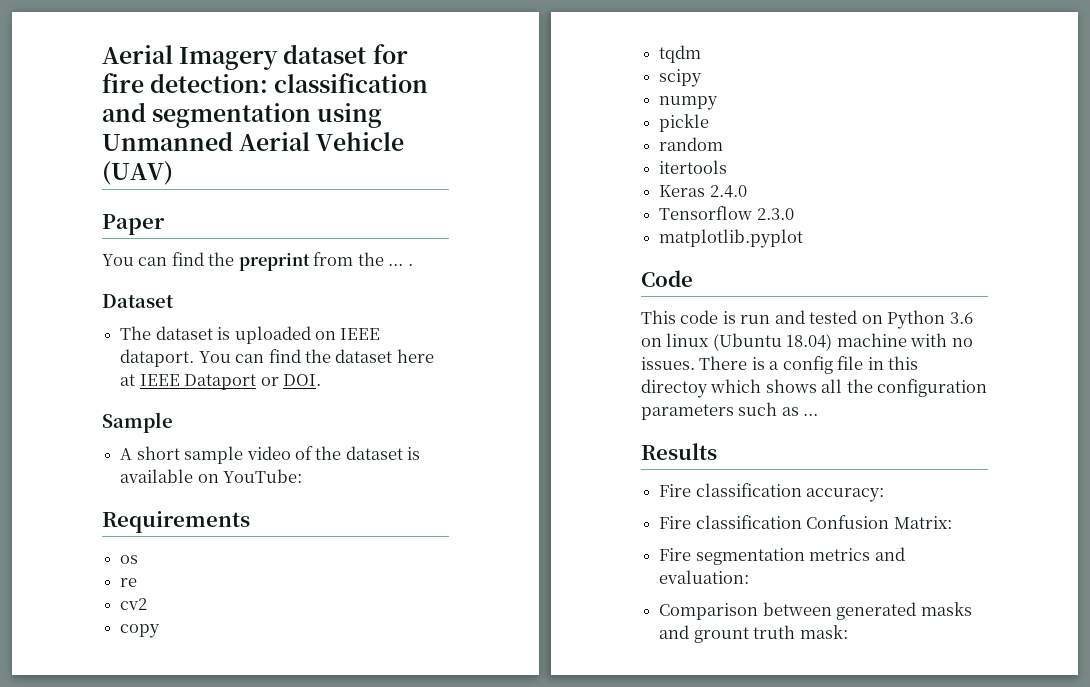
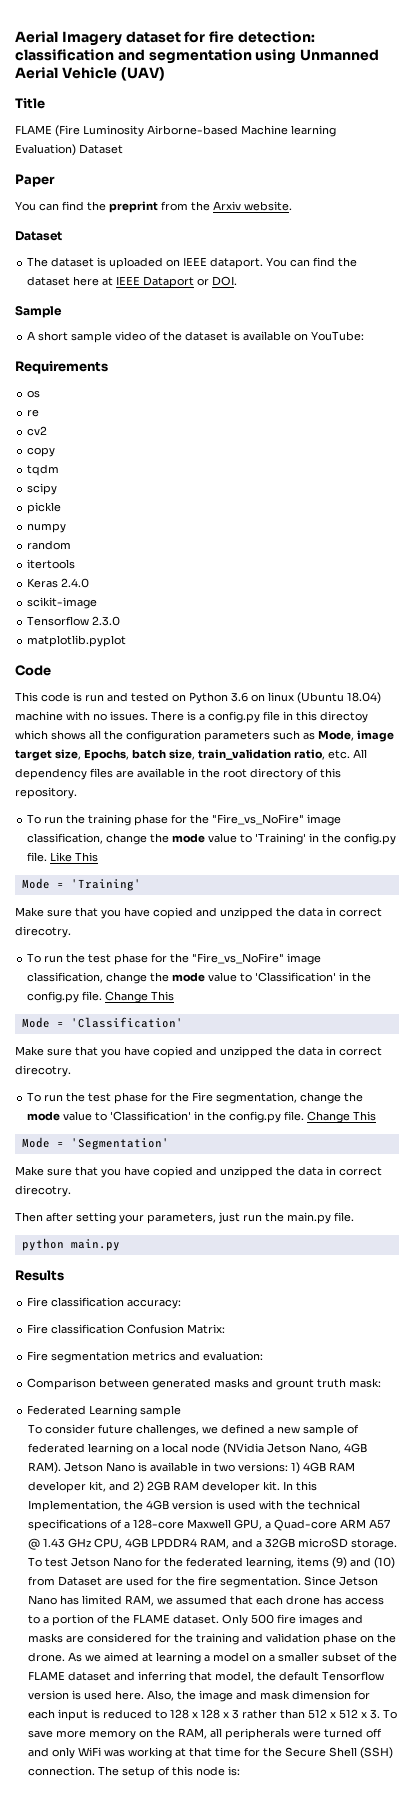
+ Title
+ FLAME (Fire Luminosity Airborne-based Machine learning Evaluation) Dataset
- You can find the preprint from the ... .
+ You can find the preprint from the Arxiv website.
+ pickle
- pickle
+ scikit-image
- There is a config file in this directoy which shows all the configuration parameters such as ...
+ There is a config.py file in this directoy which shows all the configuration parameters such as Mode, image target size, Epochs, batch size, train_validation ratio, etc. All dependency files are available in the root directory of this repository.
+ To run the training phase for the "Fire_vs_NoFire" image classification, change the mode value to 'Training' in the config.py file. Like This
+ Mode = 'Training'
+ Make sure that you have copied and unzipped the data in correct direcotry.
+ To run the test phase for the "Fire_vs_NoFire" image classification, change the mode value to 'Classification' in the config.py file. Change This
+ Mode = 'Classification'
+ Make sure that you have copied and unzipped the data in correct direcotry.
+ To run the test phase for the Fire segmentation, change the mode value to 'Classification' in the config.py file. Change This
+ Mode = 'Segmentation'
+ Make sure that you have copied and unzipped the data in correct direcotry.
+ Then after setting your parameters, just run the main.py file.
+ python main.py
+ Federated Learning sample
+ To consider future challenges, we defined a new sample of federated learning on a local node (NVidia Jetson Nano, 4GB RAM). Jetson Nano is available in two versions: 1) 4GB RAM developer kit, and 2) 2GB RAM developer kit. In this Implementation, the 4GB version is used with the technical specifications of a 128-core Maxwell GPU, a Quad-core ARM A57 @ 1.43 GHz CPU, 4GB LPDDR4 RAM, and a 32GB microSD storage. To test Jetson Nano for the federated learning, items (9) and (10) from Dataset are used for the fire segmentation. Since Jetson Nano has limited RAM, we assumed that each drone has access to a portion of the FLAME dataset. Only 500 fire images and masks are considered for the training and validation phase on the drone. As we aimed at learning a model on a smaller subset of the FLAME dataset and inferring that model, the default Tensorflow version is used here. Also, the image and mask dimension for each input is reduced to 128 x 128 x 3 rather than 512 x 512 x 3. To save more memory on the RAM, all peripherals were turned off and only WiFi was working at that time for the Secure Shell (SSH) connection. The setup of this node is:

